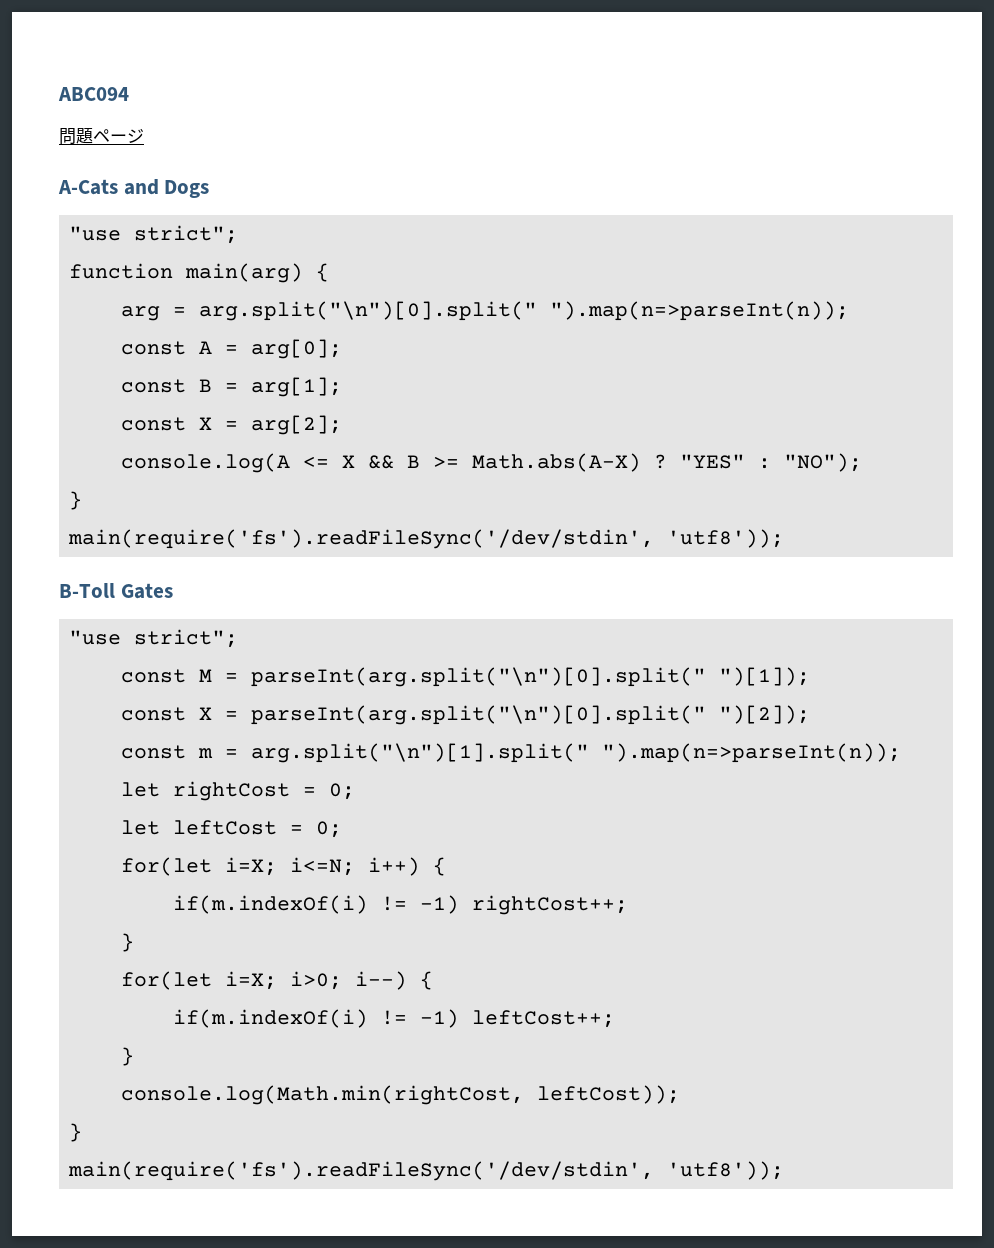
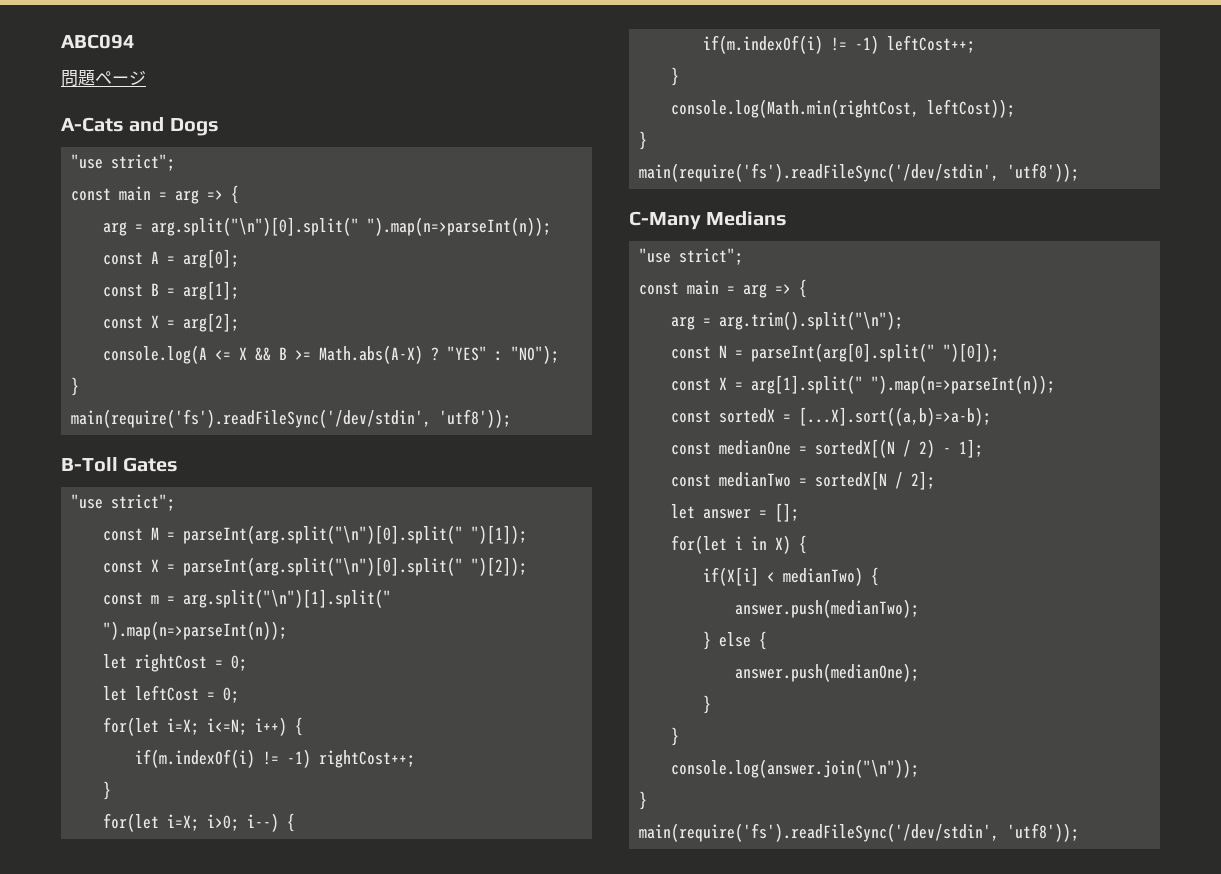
  A-Cats and Dogs
  "use strict";
- function main(arg) {
+ const main = arg => {
+ C-Many Medians
+ "use strict";
+ const main = arg => {
+ arg = arg.trim().split("\n");
+ const N = parseInt(arg[0].split(" ")[0]);
+ const X = arg[1].split(" ").map(n=>parseInt(n));
+ const sortedX = [...X].sort((a,b)=>a-b);
+ const medianOne = sortedX[(N / 2) - 1];
+ const medianTwo = sortedX[N / 2];
+ let answer = [];
+ for(let i in X) {
+ if(X[i] < medianTwo) {
+ answer.push(medianTwo);
+ } else {
+ answer.push(medianOne);
+ }
+ }
+ console.log(answer.join("\n"));
+ }
+ main(require('fs').readFileSync('/dev/stdin', 'utf8'));

